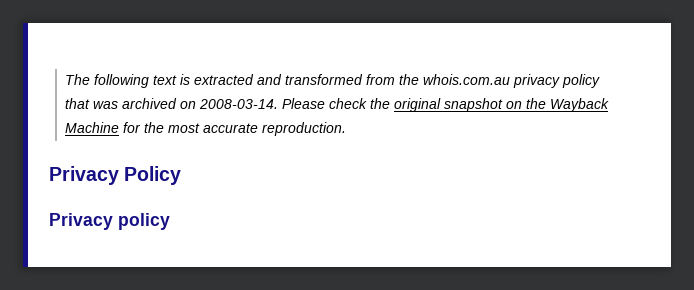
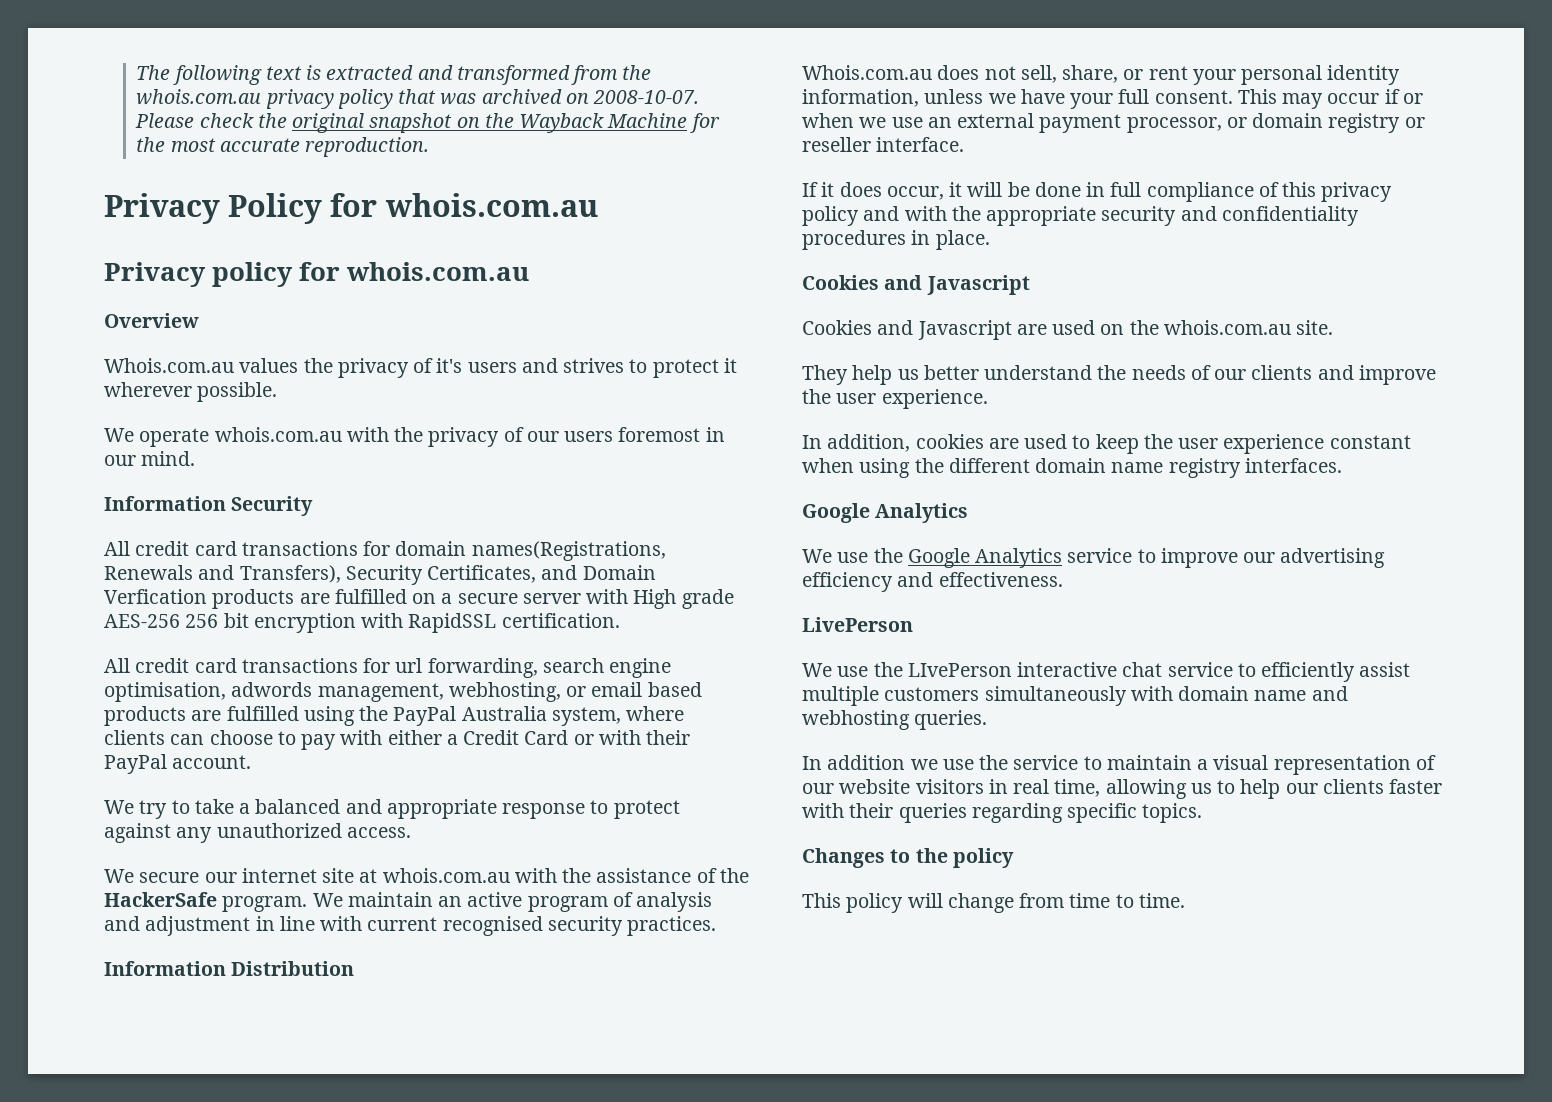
- The following text is extracted and transformed from the whois.com.au privacy policy that was archived on 2008-03-14.
+ The following text is extracted and transformed from the whois.com.au privacy policy that was archived on 2008-10-07.
- Privacy Policy
+ Privacy Policy for whois.com.au
- Privacy policy
+ Privacy policy for whois.com.au
+ Overview
+ Whois.com.au values the privacy of it's users and strives to protect it wherever possible.
+ We operate whois.com.au with the privacy of our users foremost in our mind.
+ Information Security
+ All credit card transactions for domain names(Registrations, Renewals and Transfers), Security Certificates, and Domain Verfication products are fulfilled on a secure server with High grade AES-256 256 bit encryption with RapidSSL certification.
+ All credit card transactions for url forwarding, search engine optimisation, adwords management, webhosting, or email based products are fulfilled using the PayPal Australia system, where clients can choose to pay with either a Credit Card or with their PayPal account.
+ We try to take a balanced and appropriate response to protect against any unauthorized access.
+ We secure our internet site at whois.com.au with the assistance of the HackerSafe program. We maintain an active program of analysis and adjustment in line with current recognised security practices.
+ Information Distribution
+ Whois.com.au does not sell, share, or rent your personal identity information, unless we have your full consent. This may occur if or when we use an external payment processor, or domain registry or reseller interface.
+ If it does occur, it will be done in full compliance of this privacy policy and with the appropriate security and confidentiality procedures in place.
+ Cookies and Javascript
+ Cookies and Javascript are used on the whois.com.au site.
+ They help us better understand the needs of our clients and improve the user experience.
+ In addition, cookies are used to keep the user experience constant when using the different domain name registry interfaces.
+ Google Analytics
+ We use the Google Analytics service to improve our advertising efficiency and effectiveness.
+ LivePerson
+ We use the LIvePerson interactive chat service to efficiently assist multiple customers simultaneously with domain name and webhosting queries.
+ In addition we use the service to maintain a visual representation of our website visitors in real time, allowing us to help our clients faster with their queries regarding specific topics.
+ Changes to the policy
+ This policy will change from time to time.

